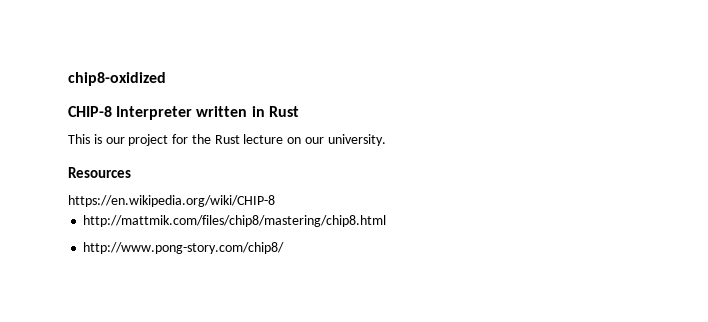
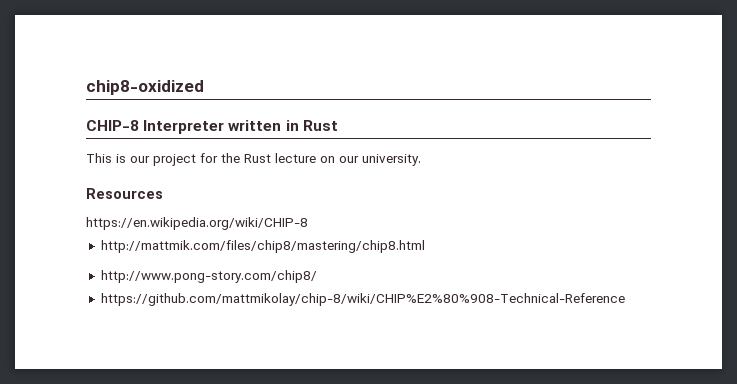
+ https://github.com/mattmikolay/chip-8/wiki/CHIP%E2%80%908-Technical-Reference

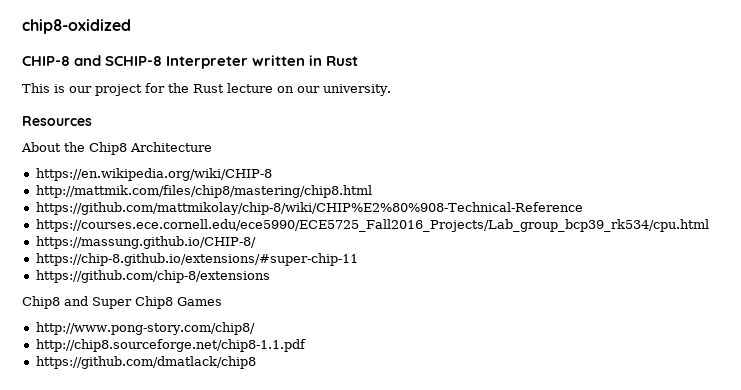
- CHIP-8 Interpreter written in Rust
+ CHIP-8 and SCHIP-8 Interpreter written in Rust
+ About the Chip8 Architecture
  https://en.wikipedia.org/wiki/CHIP-8
  http://mattmik.com/files/chip8/mastering/chip8.html
+ https://github.com/mattmikolay/chip-8/wiki/CHIP%E2%80%908-Technical-Reference
+ https://courses.ece.cornell.edu/ece5990/ECE5725_Fall2016_Projects/Lab_group_bcp39_rk534/cpu.html
+ https://massung.github.io/CHIP-8/
+ https://chip-8.github.io/extensions/#super-chip-11
+ https://github.com/chip-8/extensions
+ Chip8 and Super Chip8 Games
- https://github.com/mattmikolay/chip-8/wiki/CHIP%E2%80%908-Technical-Reference
+ http://chip8.sourceforge.net/chip8-1.1.pdf
+ https://github.com/dmatlack/chip8

